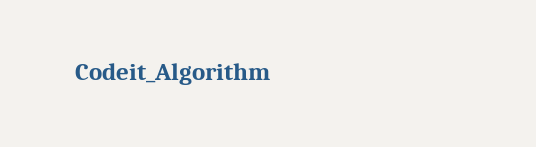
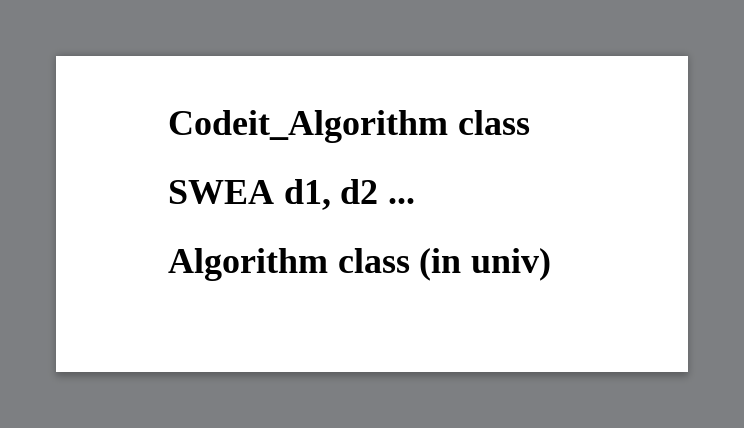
- Codeit_Algorithm
+ Codeit_Algorithm class
+ SWEA d1, d2 ...
+ Algorithm class (in univ)

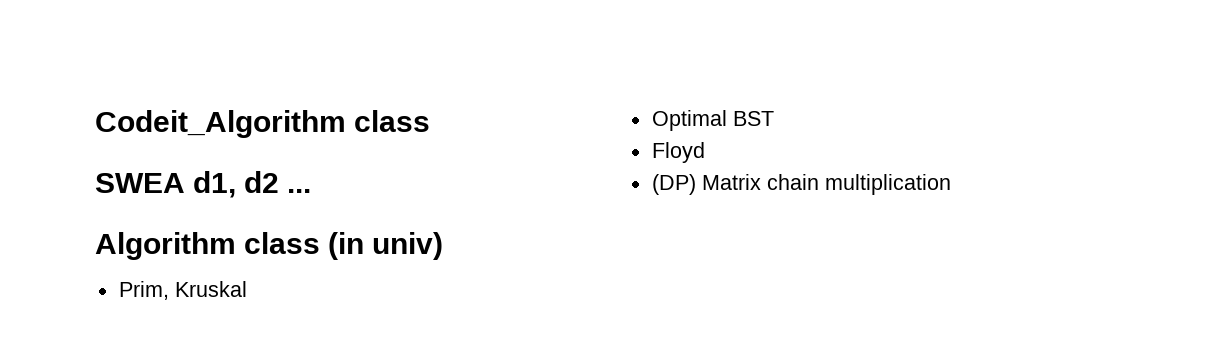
+ Prim, Kruskal
+ Optimal BST
+ Floyd
+ (DP) Matrix chain multiplication

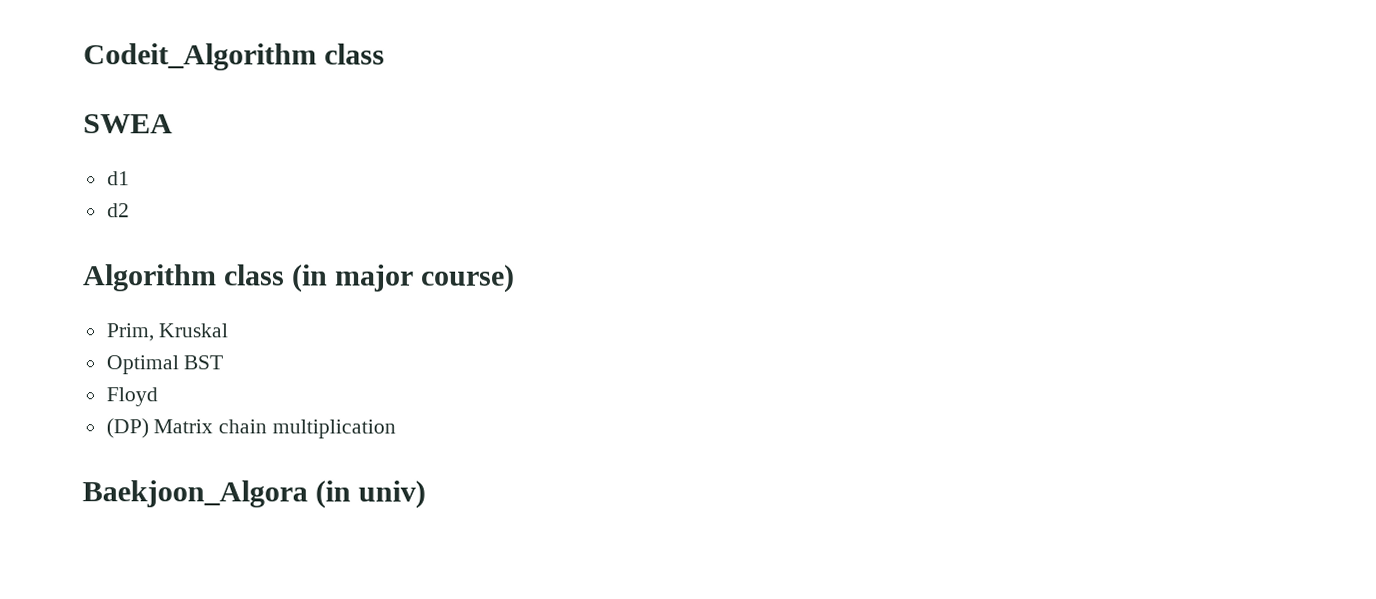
- SWEA d1, d2 ...
+ SWEA
+ d1
+ d2
- Algorithm class (in univ)
+ Algorithm class (in major course)
+ Baekjoon_Algora (in univ)

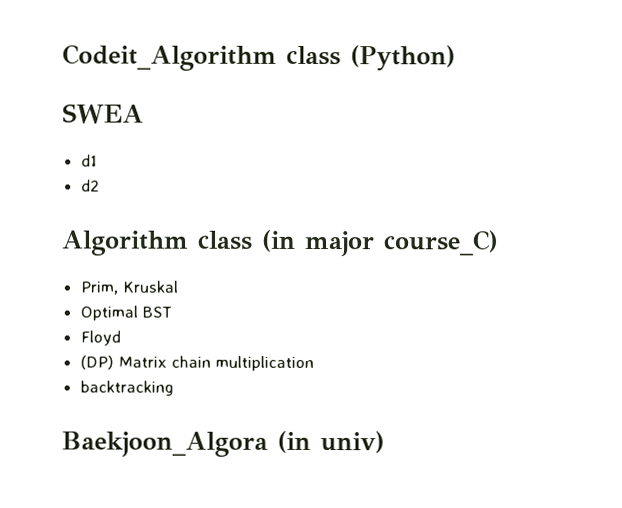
- Codeit_Algorithm class
+ Codeit_Algorithm class (Python)
- Algorithm class (in major course)
+ Algorithm class (in major course_C)
+ backtracking

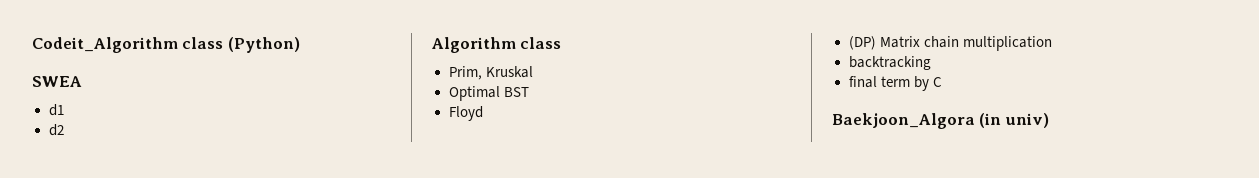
- Algorithm class (in major course_C)
+ Algorithm class
+ final term by C

